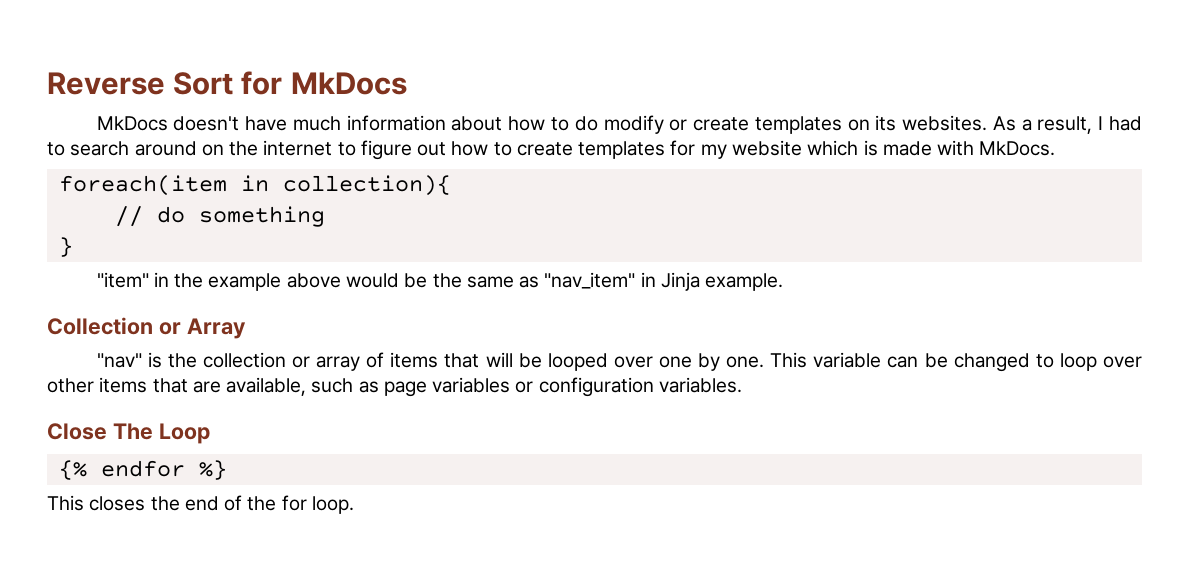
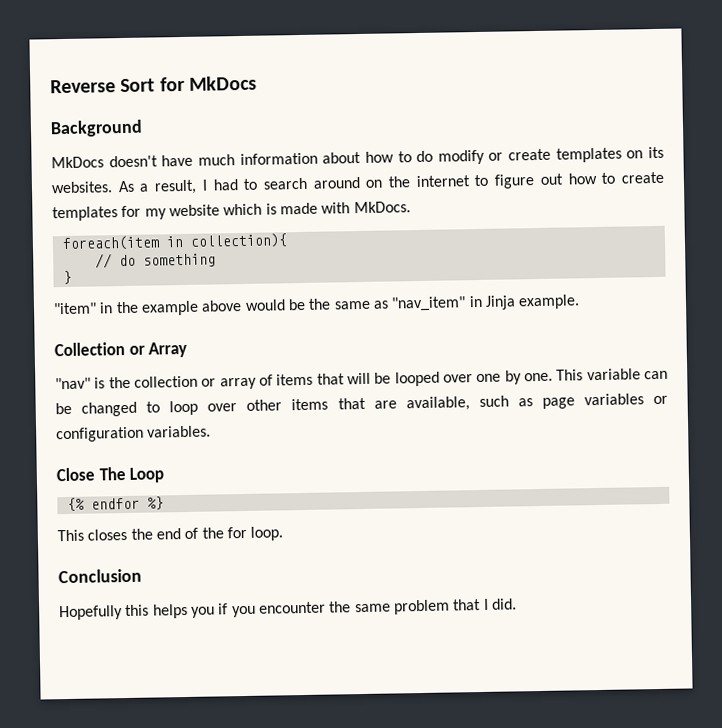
+ Background
+ Conclusion
+ Hopefully this helps you if you encounter the same problem that I did.

